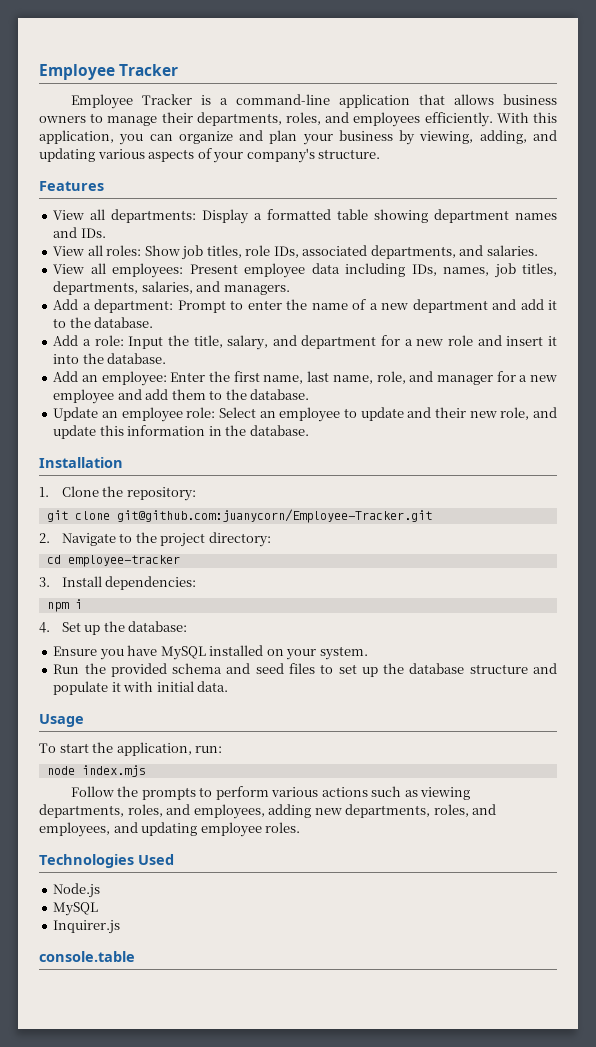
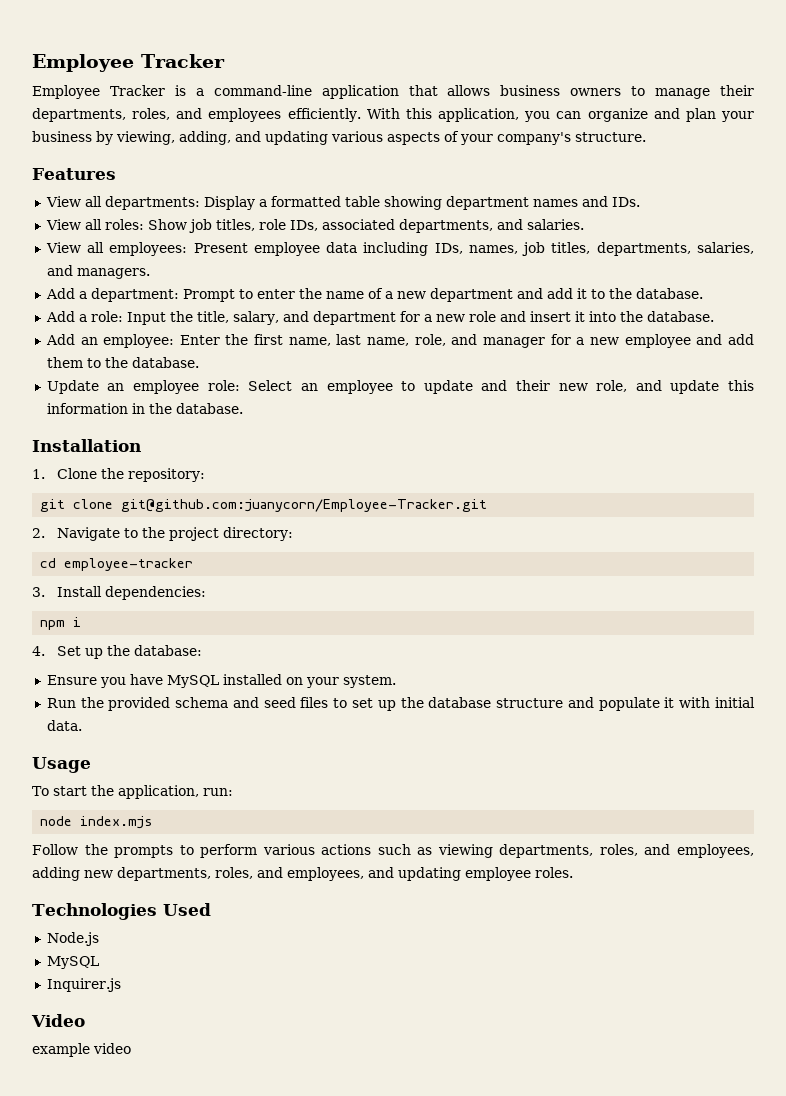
- console.table
+ Video
+ example video

